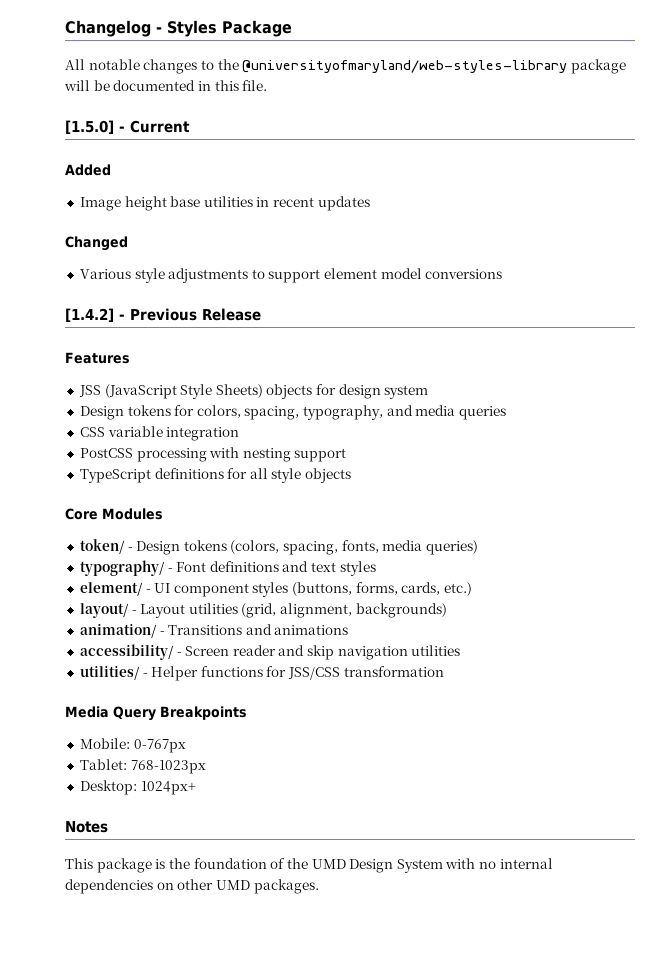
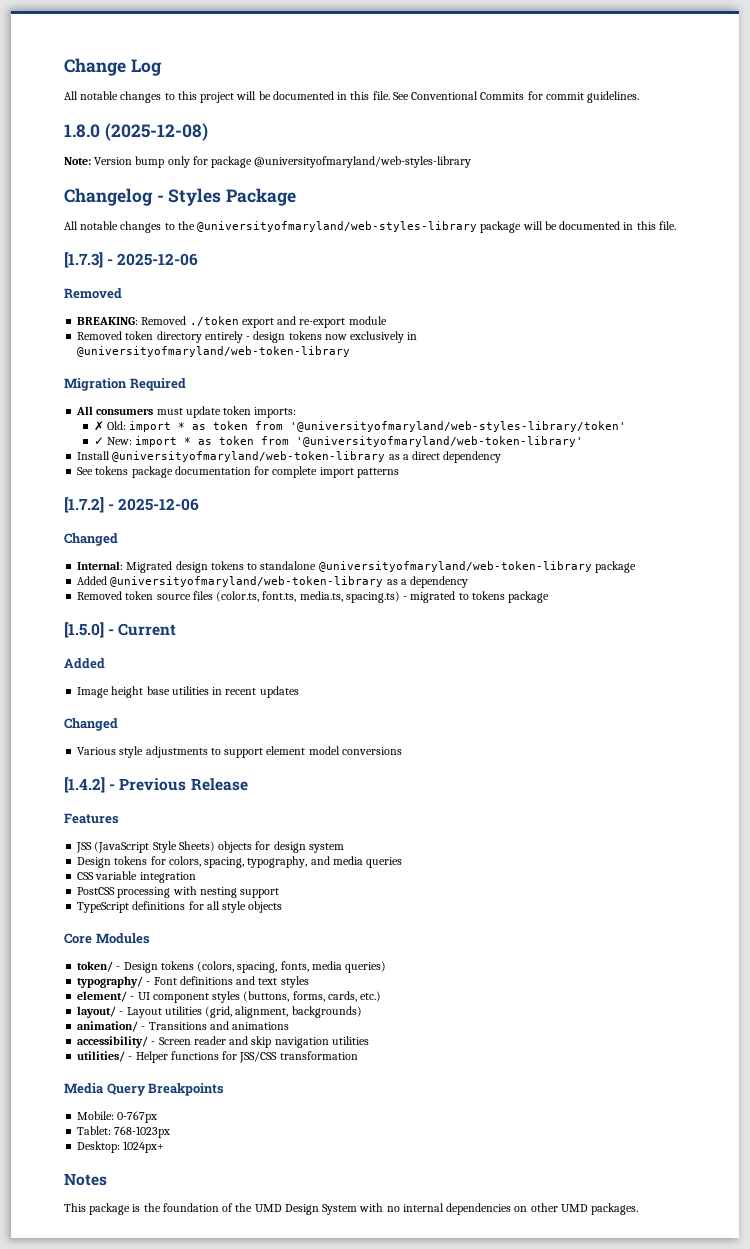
+ Change Log
+ All notable changes to this project will be documented in this file. See Conventional Commits for commit guidelines.
+ 1.8.0 (2025-12-08)
+ Note: Version bump only for package @universityofmaryland/web-styles-library
+ [1.7.3] - 2025-12-06
+ Removed
+ BREAKING: Removed ./token export and re-export module
+ Removed token directory entirely - design tokens now exclusively in @universityofmaryland/web-token-library
+ Migration Required
+ All consumers must update token imports:
+ ✗ Old: import * as token from '@universityofmaryland/web-styles-library/token'
+ ✓ New: import * as token from '@universityofmaryland/web-token-library'
+ Install @universityofmaryland/web-token-library as a direct dependency
+ See tokens package documentation for complete import patterns
+ [1.7.2] - 2025-12-06
+ Changed
+ Internal: Migrated design tokens to standalone @universityofmaryland/web-token-library package
+ Added @universityofmaryland/web-token-library as a dependency
+ Removed token source files (color.ts, font.ts, media.ts, spacing.ts) - migrated to tokens package

